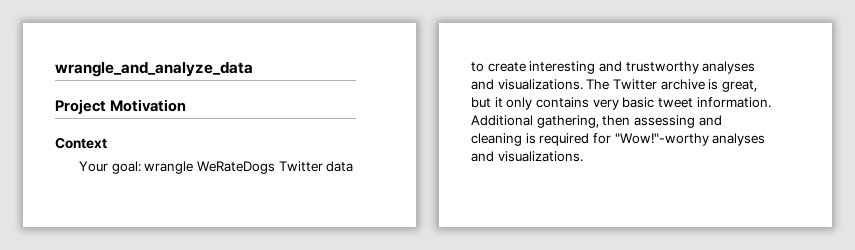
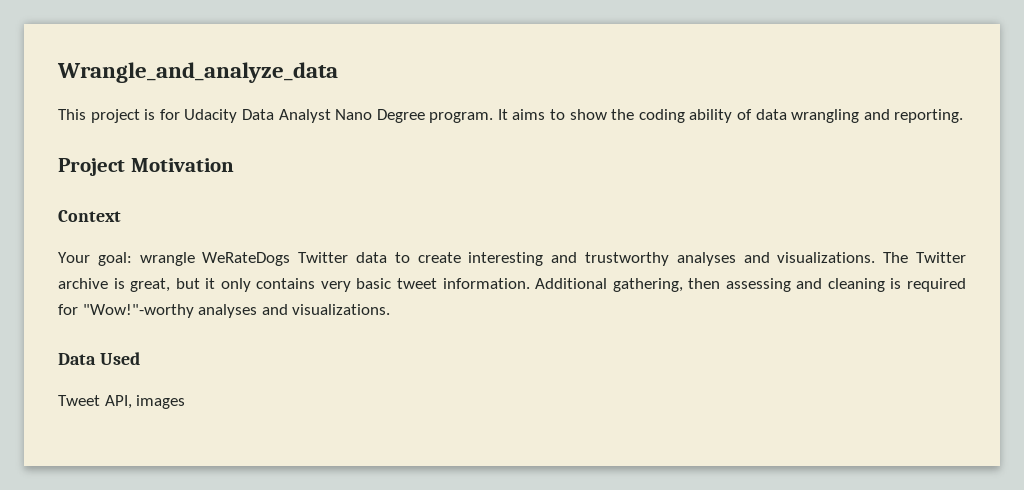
- wrangle_and_analyze_data
+ Wrangle_and_analyze_data
+ This project is for Udacity Data Analyst Nano Degree program. It aims to show the coding ability of data wrangling and reporting.
+ Data Used
+ Tweet API, images

